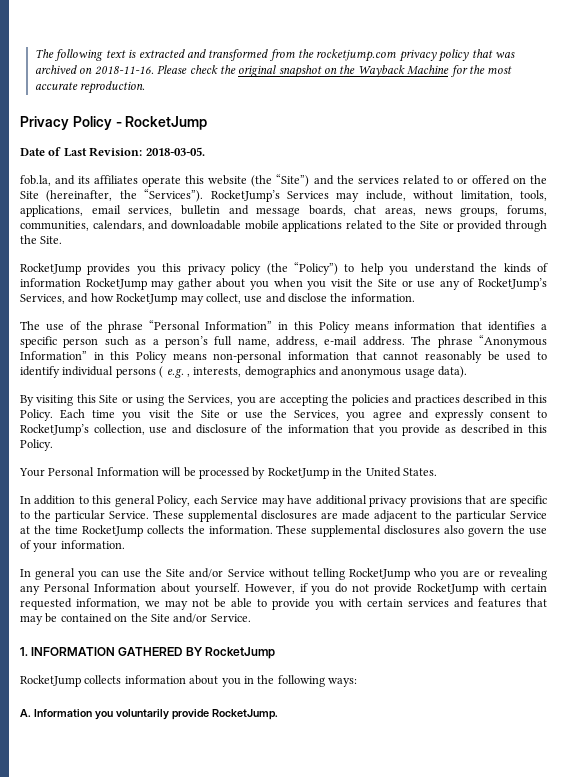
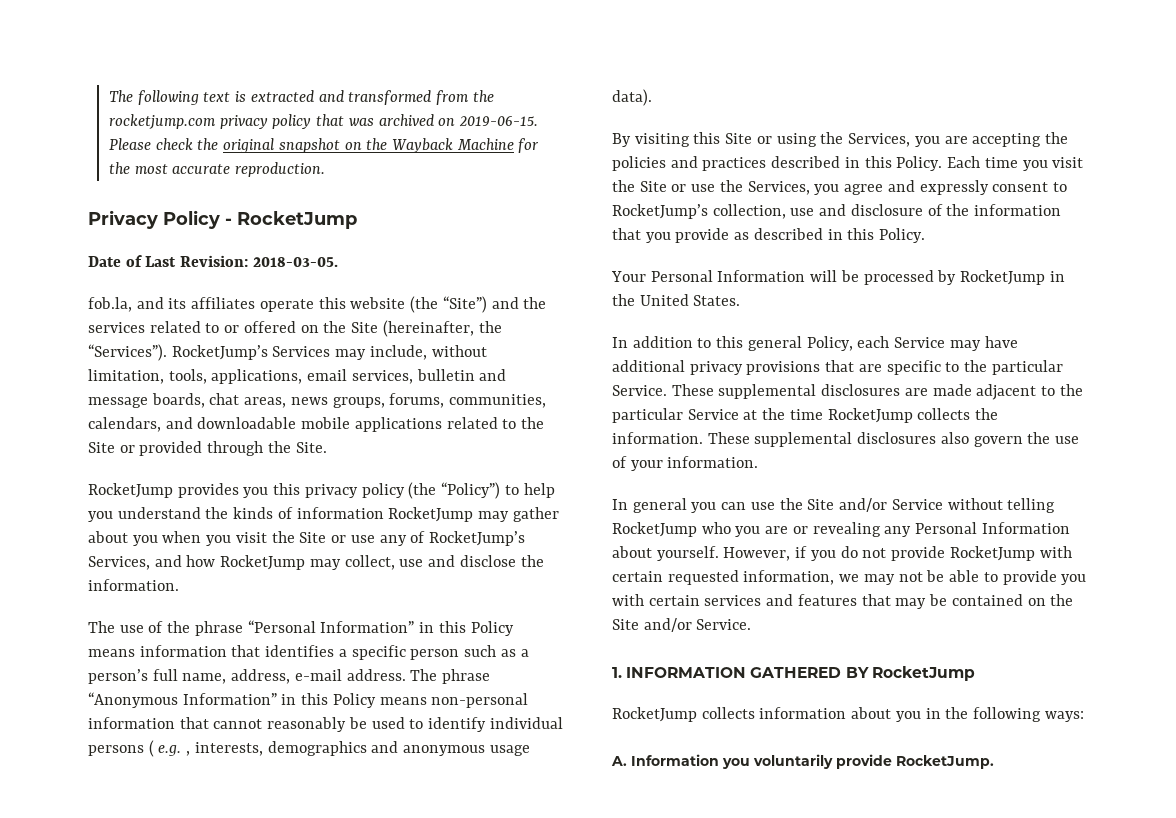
- The following text is extracted and transformed from the rocketjump.com privacy policy that was archived on 2018-11-16.
+ The following text is extracted and transformed from the rocketjump.com privacy policy that was archived on 2019-06-15.

